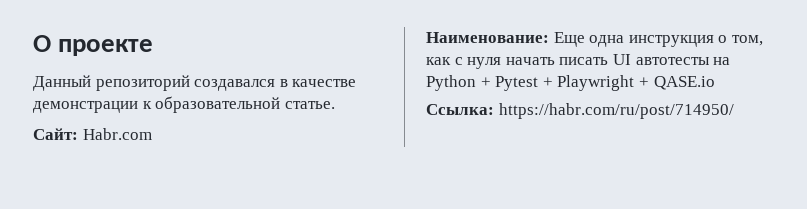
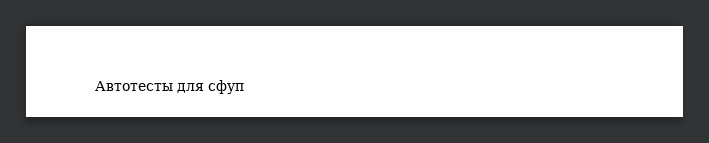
- О проекте
- Данный репозиторий создавался в качестве демонстрации к образовательной статье.
- Сайт: Habr.com
- Наименование: Еще одна инструкция о том, как с нуля начать писать UI автотесты на Python + Pytest + Playwright + QASE.io
- Ссылка: https://habr.com/ru/post/714950/
+ Автотесты для сфуп

